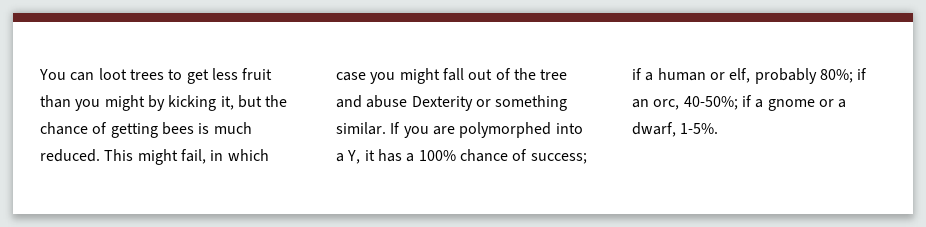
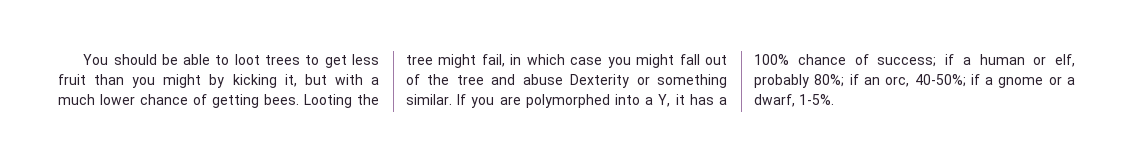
- You can loot trees to get less fruit than you might by kicking it, but the chance of getting bees is much reduced. This might fail, in which case you might fall out of the tree and abuse Dexterity or something similar.
+ You should be able to loot trees to get less fruit than you might by kicking it, but with a much lower chance of getting bees. Looting the tree might fail, in which case you might fall out of the tree and abuse Dexterity or something similar.

